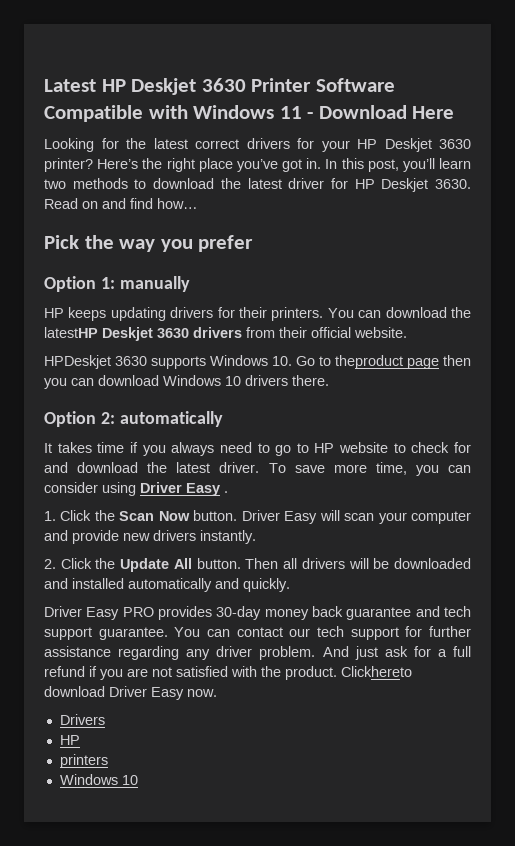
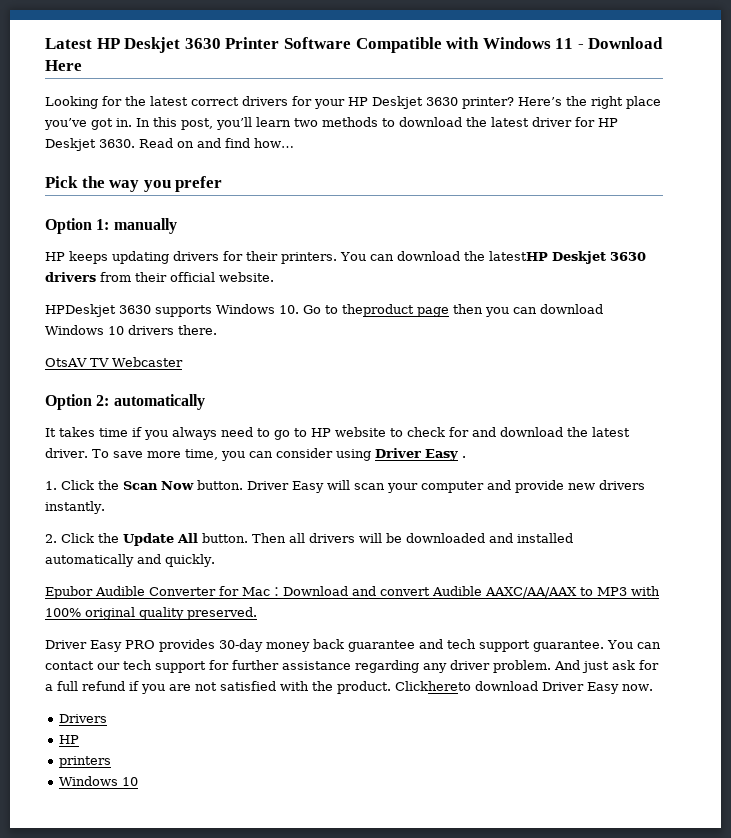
+ OtsAV TV Webcaster
+ Epubor Audible Converter for Mac：Download and convert Audible AAXC/AA/AAX to MP3 with 100% original quality preserved.

